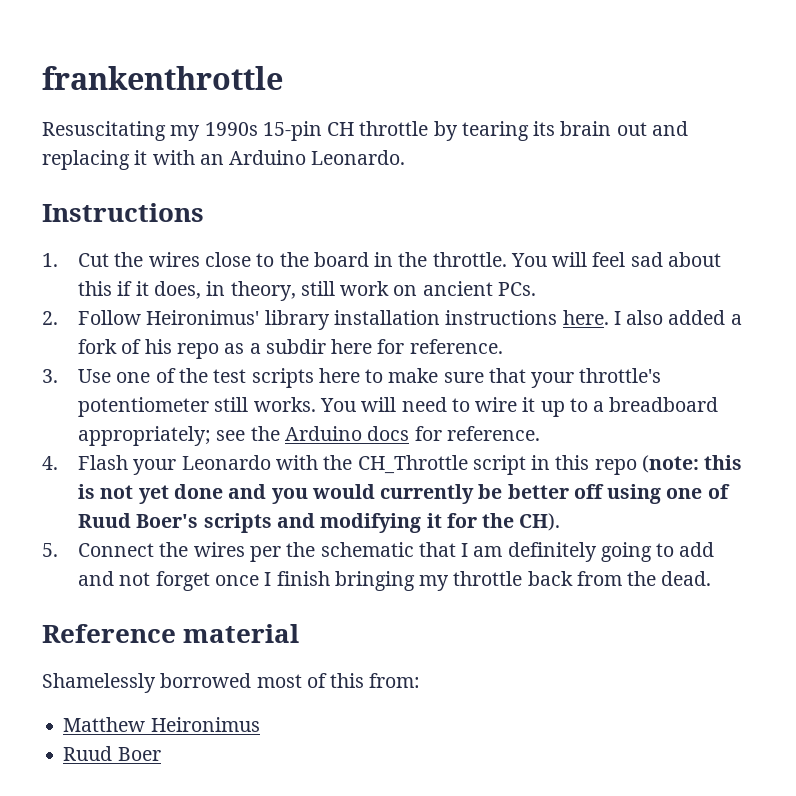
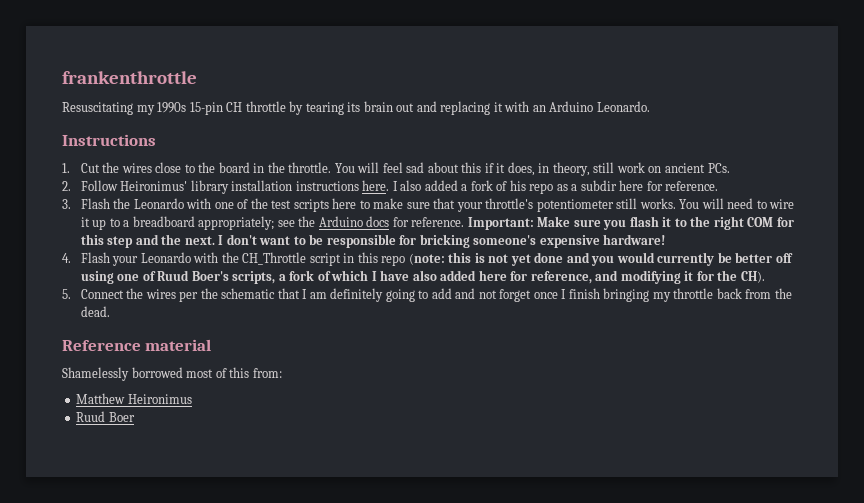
- 3. Use one of the test scripts here to make sure that your throttle's potentiometer still works.
+ 3. Flash the Leonardo with one of the test scripts here to make sure that your throttle's potentiometer still works.
+ Important: Make sure you flash it to the right COM for this step and the next. I don't want to be responsible for bricking someone's expensive hardware!
- 4. Flash your Leonardo with the CH_Throttle script in this repo (note: this is not yet done and you would currently be better off using one of Ruud Boer's scripts and modifying it for the CH).
+ 4. Flash your Leonardo with the CH_Throttle script in this repo (note: this is not yet done and you would currently be better off using one of Ruud Boer's scripts, a fork of which I have also added here for reference, and modifying it for the CH).

